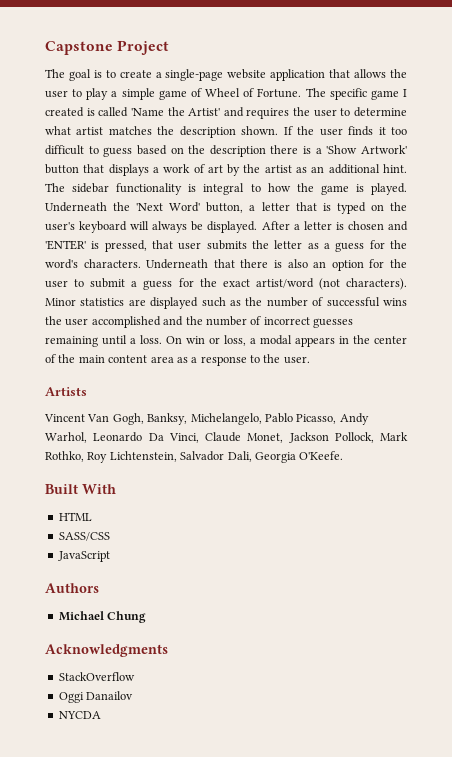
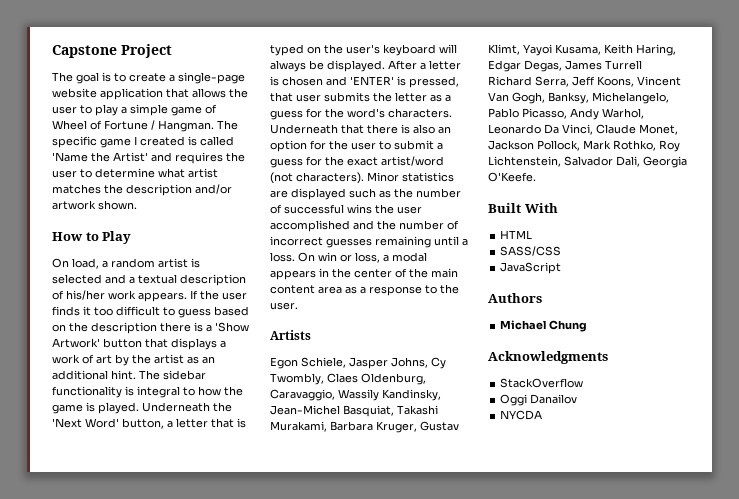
- The goal is to create a single-page website application that allows the user to play a simple game of Wheel of Fortune.
+ The goal is to create a single-page website application that allows the user to play a simple game of Wheel of Fortune / Hangman.
- The specific game I created is called 'Name the Artist' and requires the user to determine what artist matches the description shown.
+ The specific game I created is called 'Name the Artist' and requires the user to determine what artist matches the description and/or artwork shown.
+ How to Play
+ On load, a random artist is selected and a textual description of his/her work appears.
- Vincent Van Gogh, Banksy, Michelangelo, Pablo Picasso, Andy Warhol, Leonardo Da Vinci, Claude Monet, Jackson Pollock, Mark Rothko, Roy Lichtenstein, Salvador Dali, Georgia O'Keefe.
+ Egon Schiele, Jasper Johns, Cy Twombly, Claes Oldenburg, Caravaggio, Wassily Kandinsky, Jean-Michel Basquiat, Takashi Murakami, Barbara Kruger, Gustav Klimt, Yayoi Kusama, Keith Haring, Edgar Degas, James Turrell Richard Serra, Jeff Koons, Vincent Van Gogh, Banksy, Michelangelo, Pablo Picasso, Andy Warhol, Leonardo Da Vinci, Claude Monet, Jackson Pollock, Mark Rothko, Roy Lichtenstein, Salvador Dali, Georgia O'Keefe.

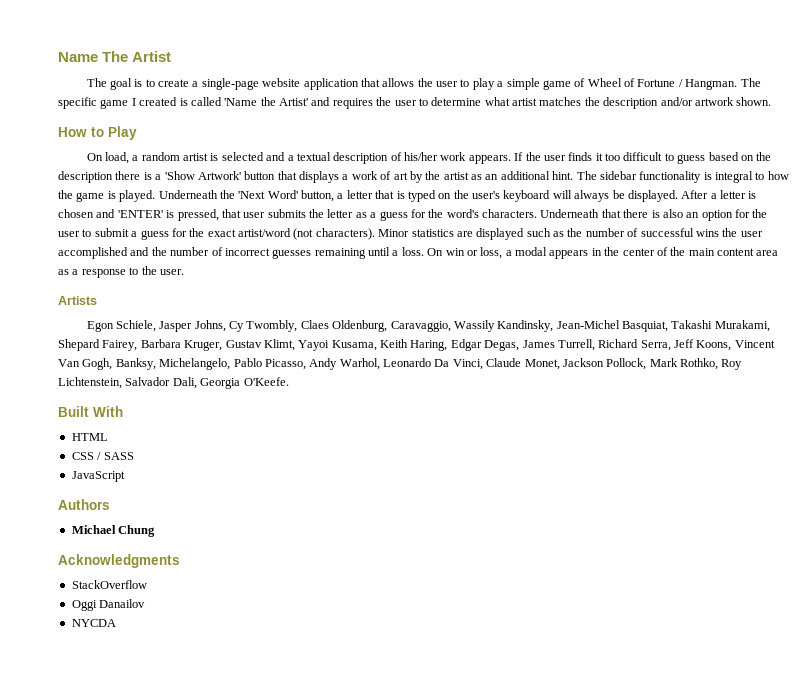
- Capstone Project
+ Name The Artist
- Egon Schiele, Jasper Johns, Cy Twombly, Claes Oldenburg, Caravaggio, Wassily Kandinsky, Jean-Michel Basquiat, Takashi Murakami, Barbara Kruger, Gustav Klimt, Yayoi Kusama, Keith Haring, Edgar Degas, James Turrell Richard Serra, Jeff Koons, Vincent Van Gogh, Banksy, Michelangelo, Pablo Picasso, Andy Warhol, Leonardo Da Vinci, Claude Monet, Jackson Pollock, Mark Rothko, Roy Lichtenstein, Salvador Dali, Georgia O'Keefe.
+ Egon Schiele, Jasper Johns, Cy Twombly, Claes Oldenburg, Caravaggio, Wassily Kandinsky, Jean-Michel Basquiat, Takashi Murakami, Shepard Fairey, Barbara Kruger, Gustav Klimt, Yayoi Kusama, Keith Haring, Edgar Degas, James Turrell, Richard Serra, Jeff Koons, Vincent Van Gogh, Banksy, Michelangelo, Pablo Picasso, Andy Warhol, Leonardo Da Vinci, Claude Monet, Jackson Pollock, Mark Rothko, Roy Lichtenstein, Salvador Dali, Georgia O'Keefe.
- SASS/CSS
+ CSS / SASS

